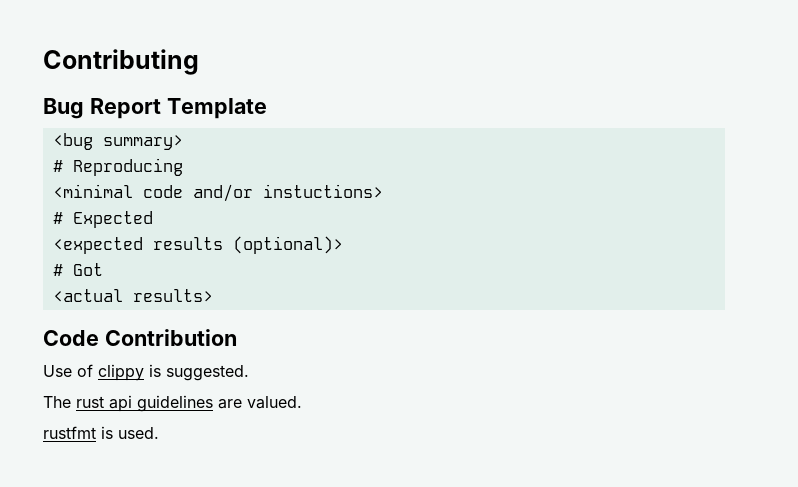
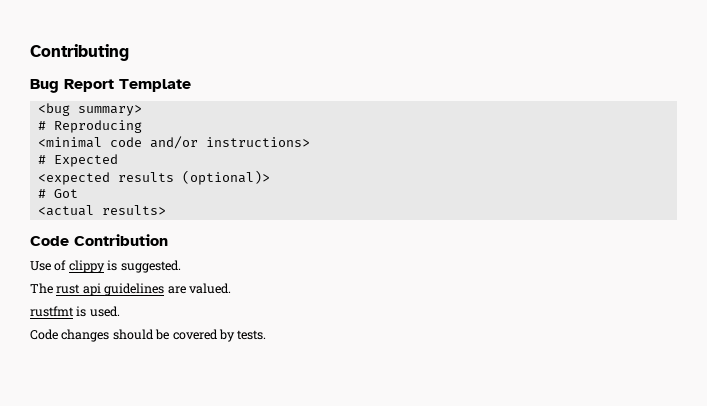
- <minimal code and/or instuctions>
+ <minimal code and/or instructions>
+ Code changes should be covered by tests.

